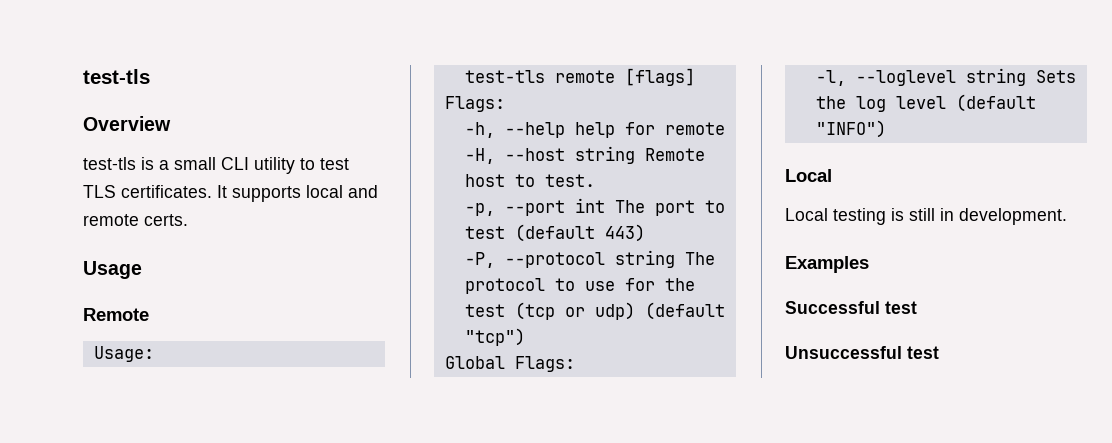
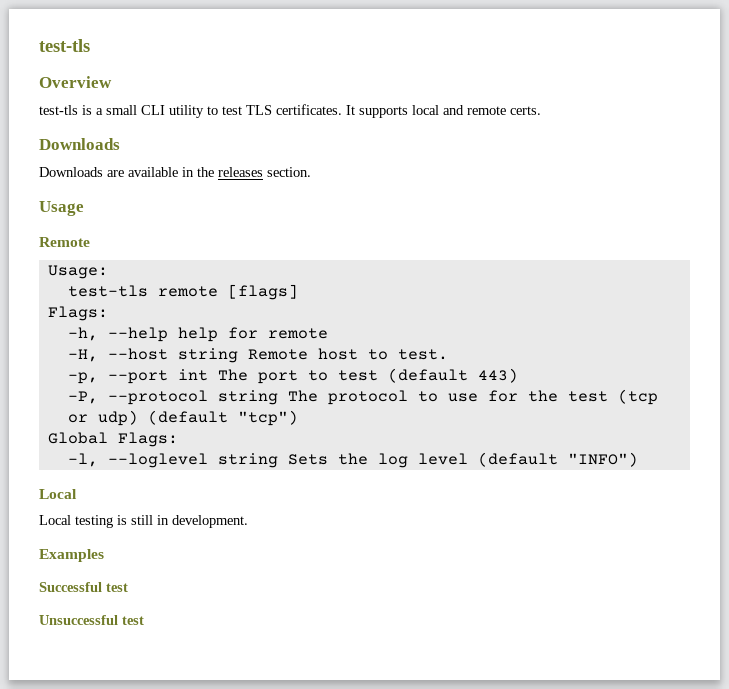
  It supports local and remote certs.
+ Downloads
+ Downloads are available in the releases section.

